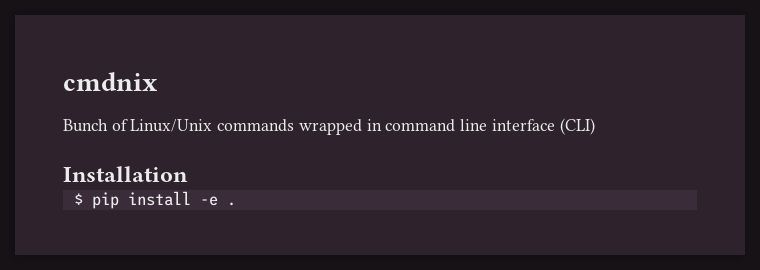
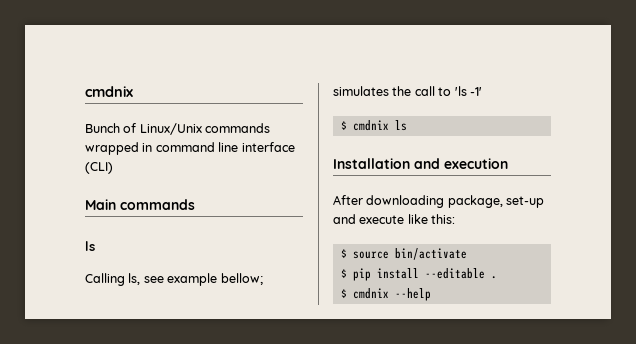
- Installation
+ Main commands
+ ls
+ Calling ls, see example bellow; simulates the call to 'ls -1'
+ $ cmdnix ls
+ Installation and execution
+ After downloading package, set-up and execute like this:
+ $ source bin/activate
- $ pip install -e .
+ $ pip install --editable .
+ $ cmdnix --help

